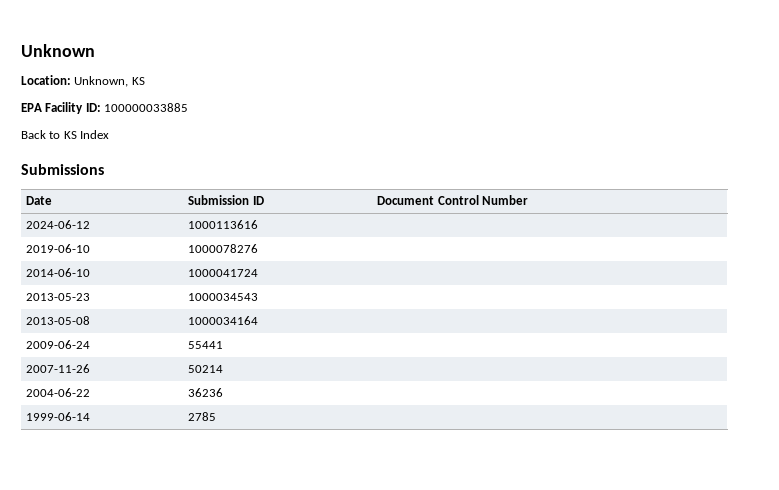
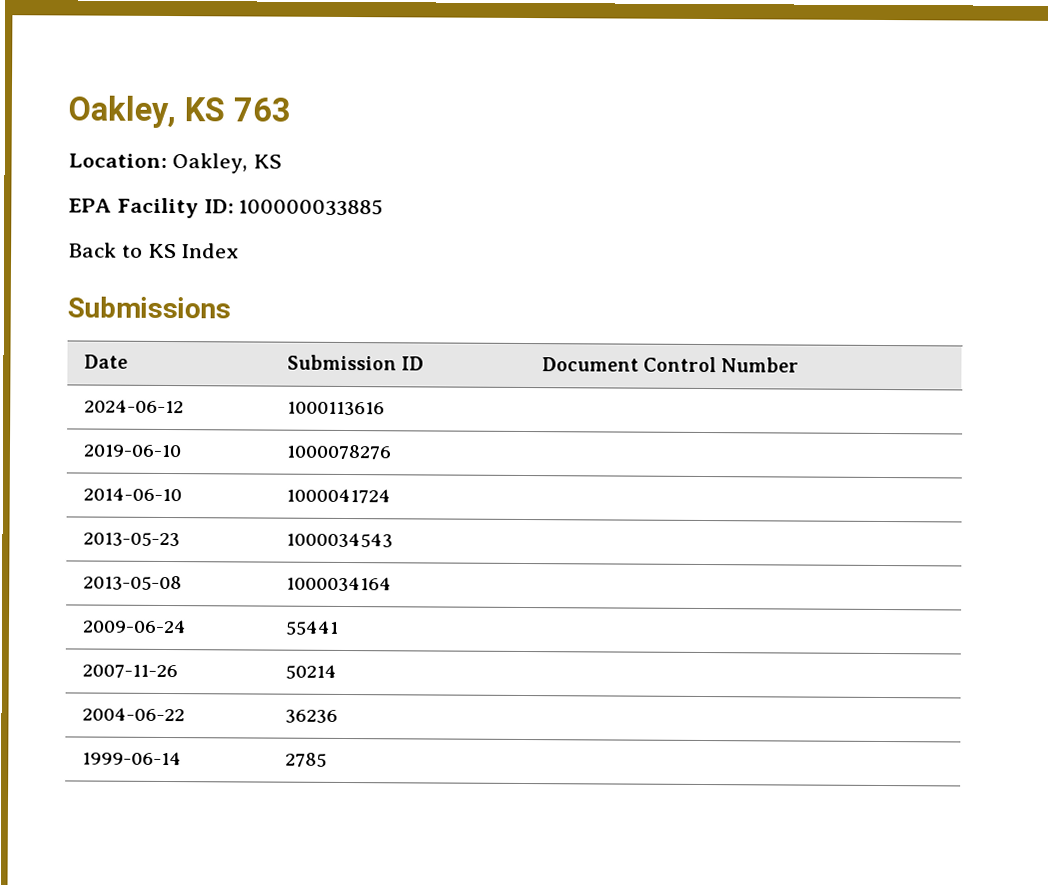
- Unknown
+ Oakley, KS 763
- Location: Unknown, KS
+ Location: Oakley, KS

